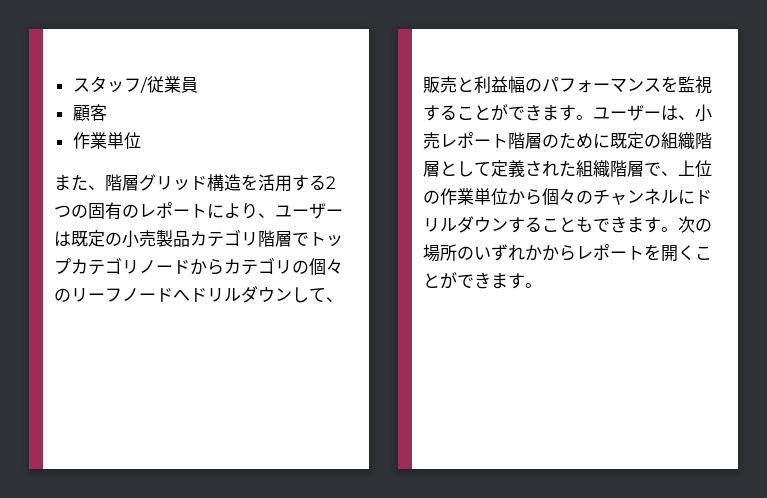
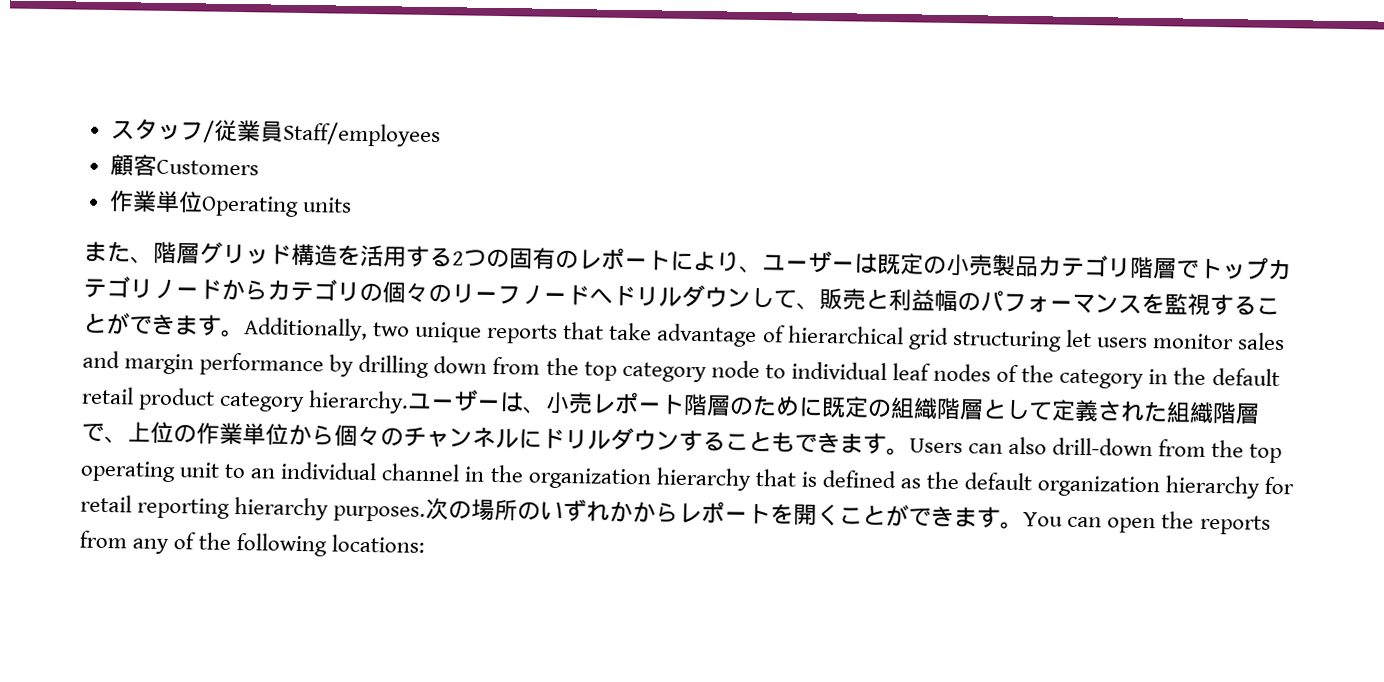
- スタッフ/従業員
+ スタッフ/従業員Staff/employees
- 顧客
- 作業単位
+ 顧客Customers
+ 作業単位Operating units
+ Additionally, two unique reports that take advantage of hierarchical grid structuring let users monitor sales and margin performance by drilling down from the top category node to individual leaf nodes of the category in the default retail product category hierarchy.
+ Users can also drill-down from the top operating unit to an individual channel in the organization hierarchy that is defined as the default organization hierarchy for retail reporting hierarchy purposes.
+ You can open the reports from any of the following locations:

